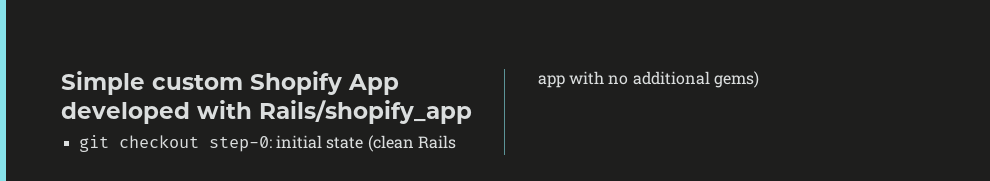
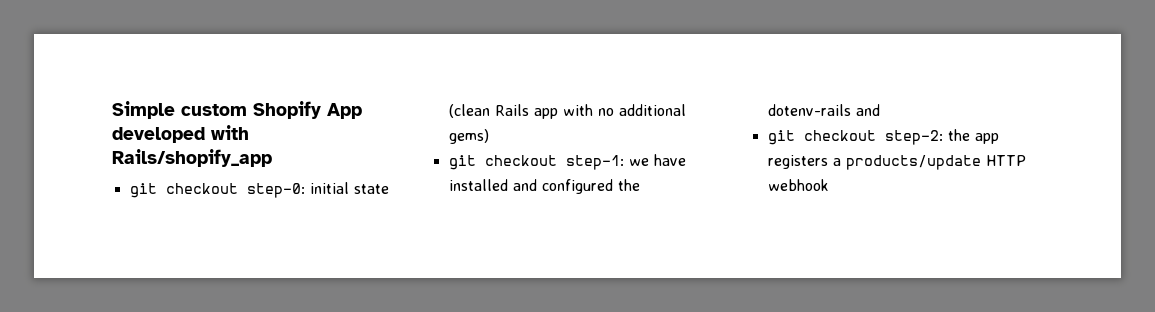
+ git checkout step-1: we have installed and configured the dotenv-rails and
+ git checkout step-2: the app registers a products/update HTTP webhook

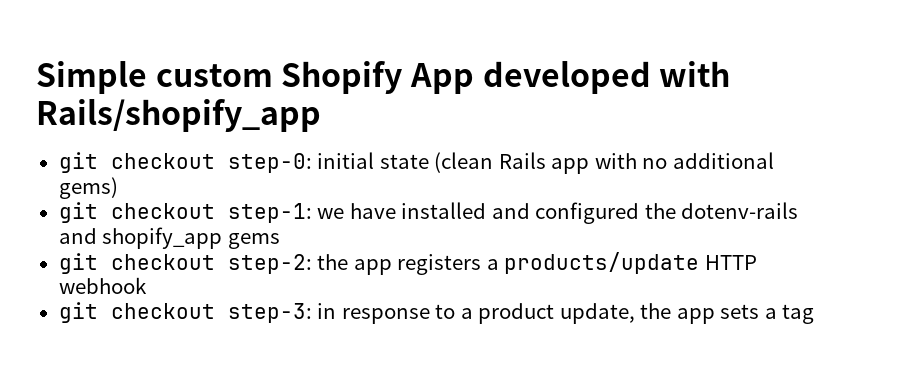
- git checkout step-1: we have installed and configured the dotenv-rails and
+ git checkout step-1: we have installed and configured the dotenv-rails and shopify_app gems
+ git checkout step-3: in response to a product update, the app sets a tag

